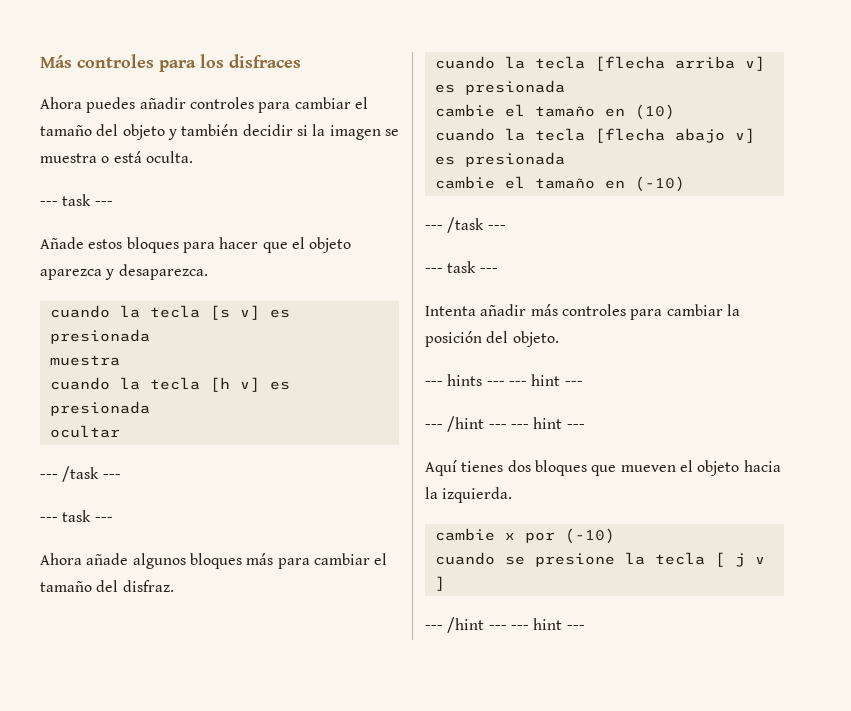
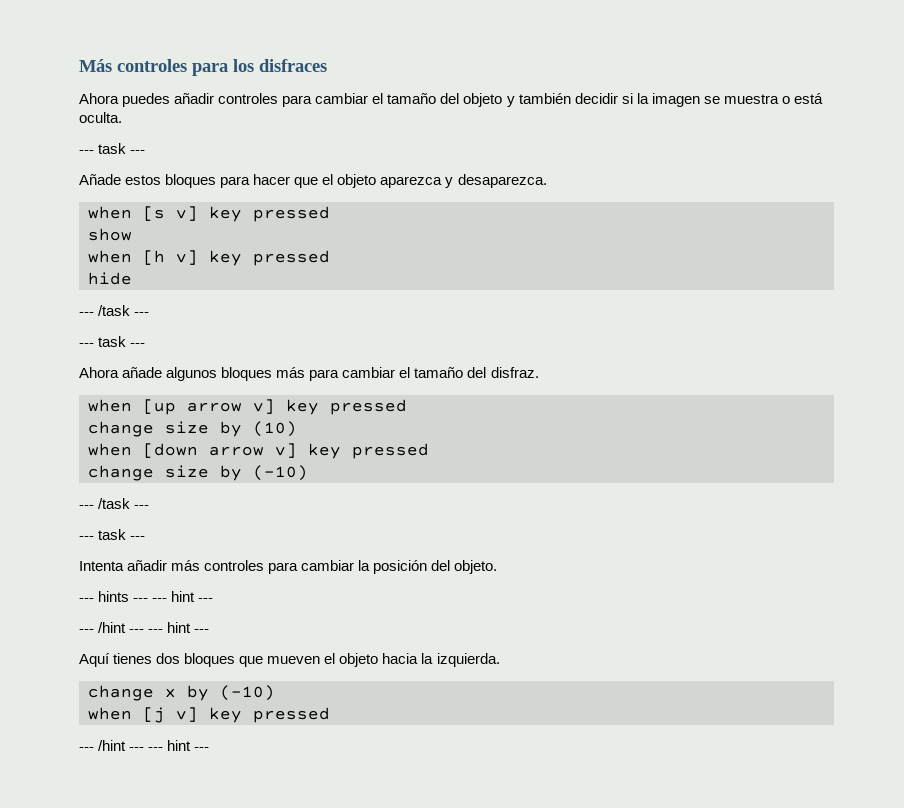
- cuando la tecla [s v] es presionada
- muestra
- cuando la tecla [h v] es presionada
- ocultar
+ when [s v] key pressed
+ show
+ when [h v] key pressed
+ hide
- cuando la tecla [flecha arriba v] es presionada
- cambie el tamaño en (10)
- cuando la tecla [flecha abajo v] es presionada
- cambie el tamaño en (-10)
+ when [up arrow v] key pressed
+ change size by (10)
+ when [down arrow v] key pressed
+ change size by (-10)
- cambie x por (-10)
- cuando se presione la tecla [ j v ]
+ change x by (-10)
+ when [j v] key pressed

